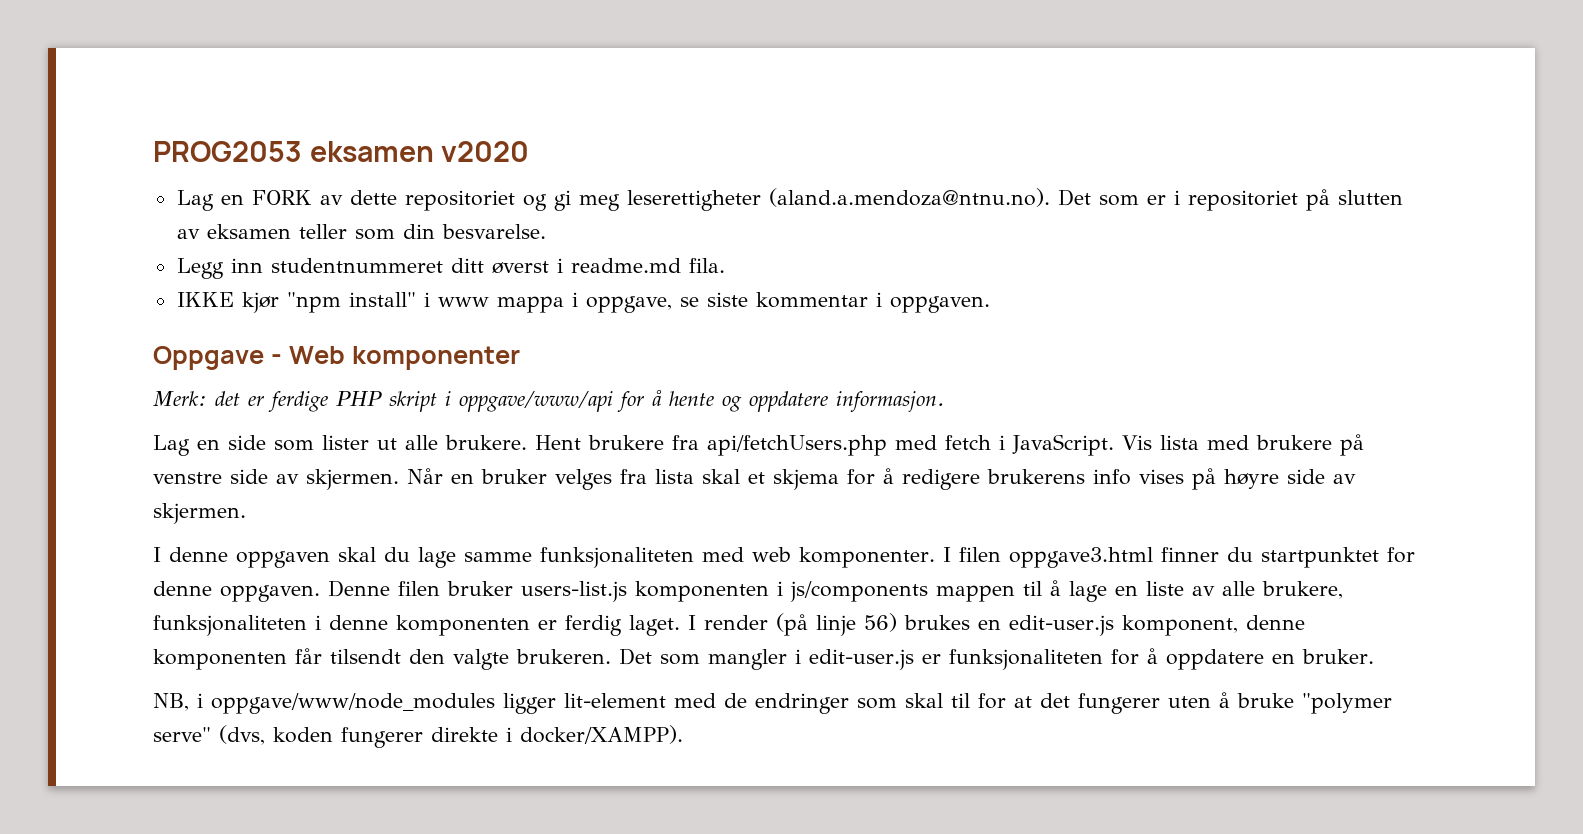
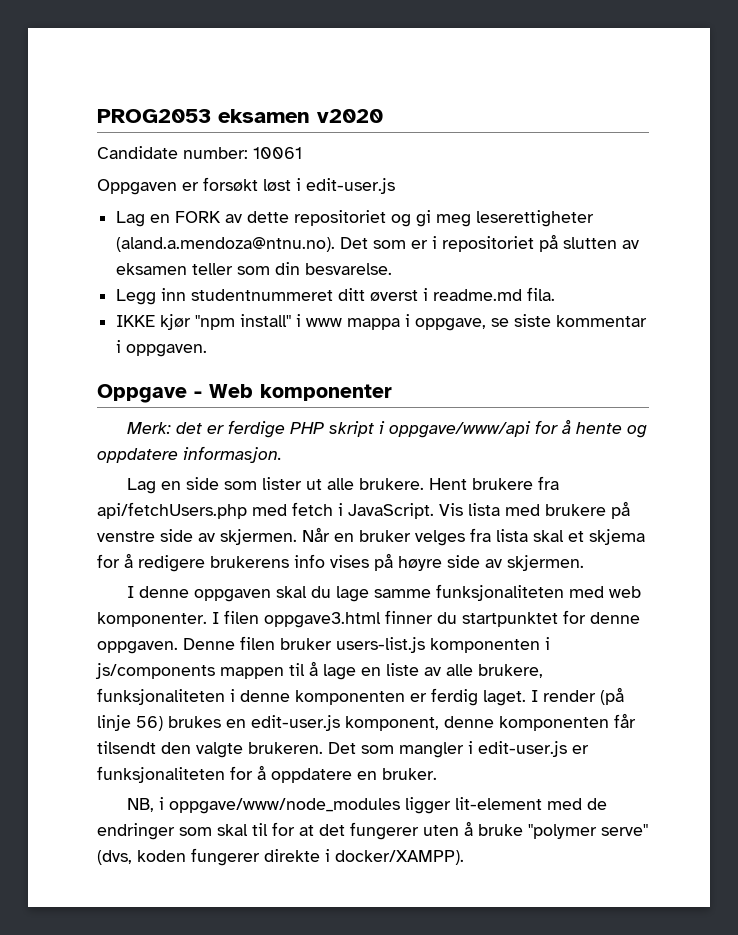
+ Candidate number: 10061
+ Oppgaven er forsøkt løst i edit-user.js

